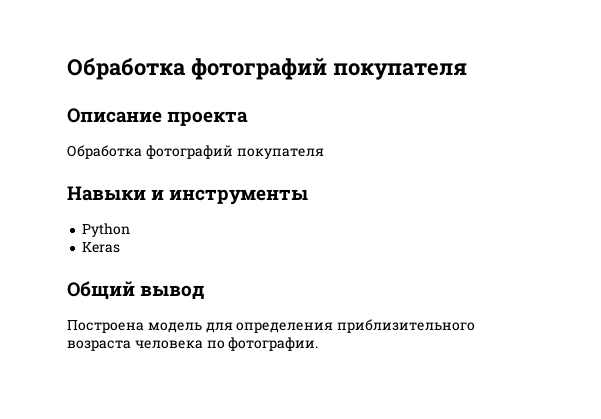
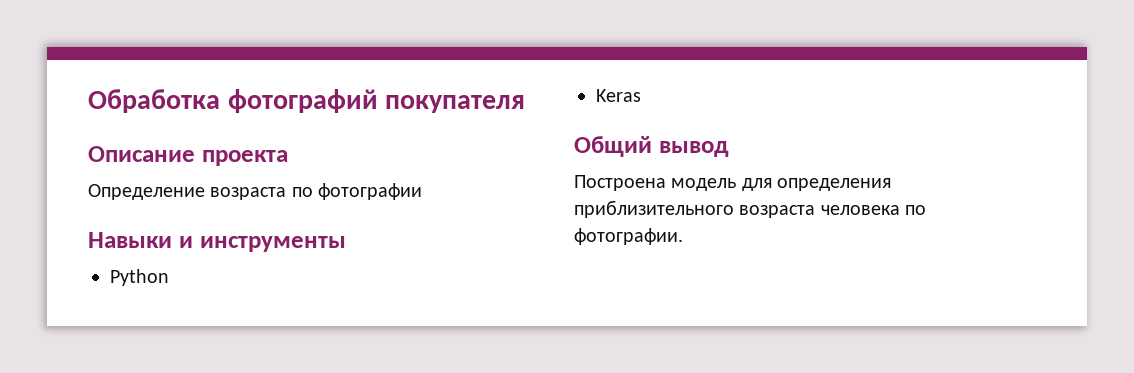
  Описание проекта
- Обработка фотографий покупателя
+ Определение возраста по фотографии

